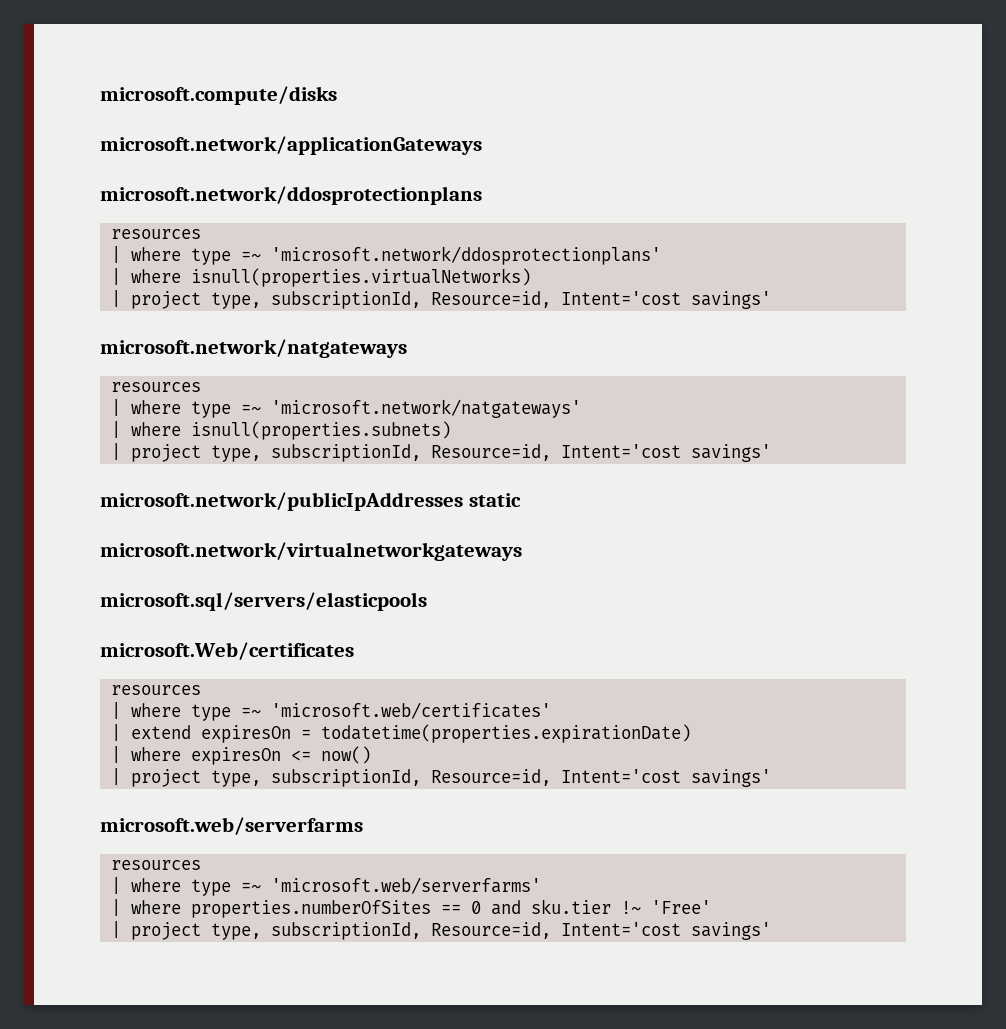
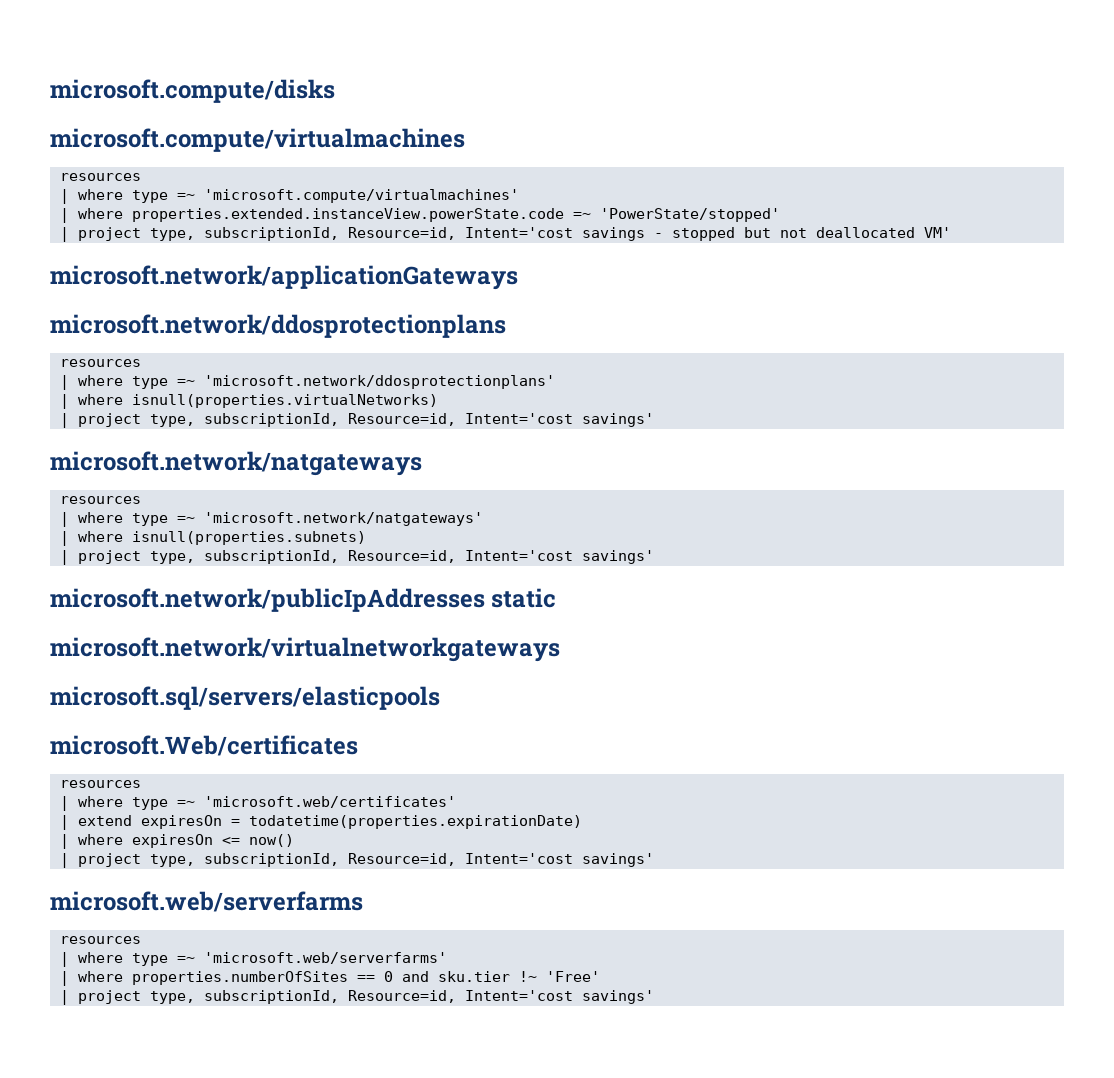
+ microsoft.compute/virtualmachines
+ resources
+ | where type =~ 'microsoft.compute/virtualmachines'
+ | where properties.extended.instanceView.powerState.code =~ 'PowerState/stopped'
+ | project type, subscriptionId, Resource=id, Intent='cost savings - stopped but not deallocated VM'

